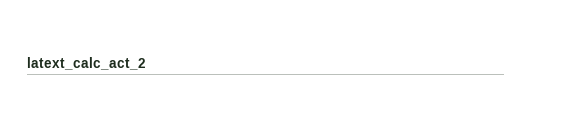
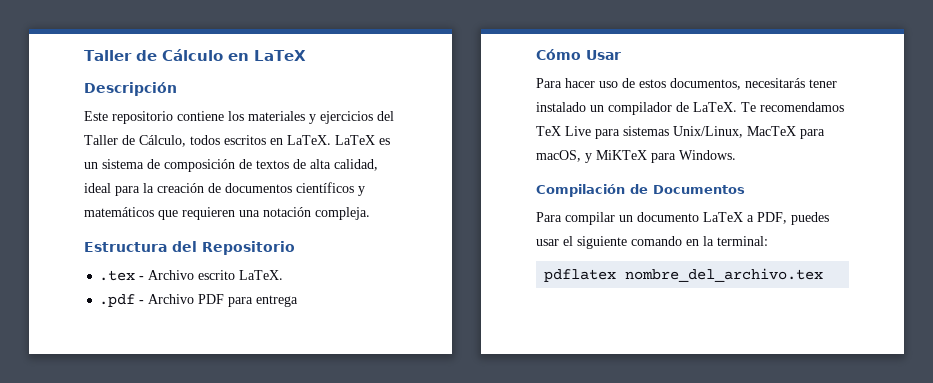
- latext_calc_act_2
+ Taller de Cálculo en LaTeX
+ Descripción
+ Este repositorio contiene los materiales y ejercicios del Taller de Cálculo, todos escritos en LaTeX. LaTeX es un sistema de composición de textos de alta calidad, ideal para la creación de documentos científicos y matemáticos que requieren una notación compleja.
+ Estructura del Repositorio
+ .tex - Archivo escrito LaTeX.
+ .pdf - Archivo PDF para entrega
+ Cómo Usar
+ Para hacer uso de estos documentos, necesitarás tener instalado un compilador de LaTeX. Te recomendamos TeX Live para sistemas Unix/Linux, MacTeX para macOS, y MiKTeX para Windows.
+ Compilación de Documentos
+ Para compilar un documento LaTeX a PDF, puedes usar el siguiente comando en la terminal:
+ pdflatex nombre_del_archivo.tex

